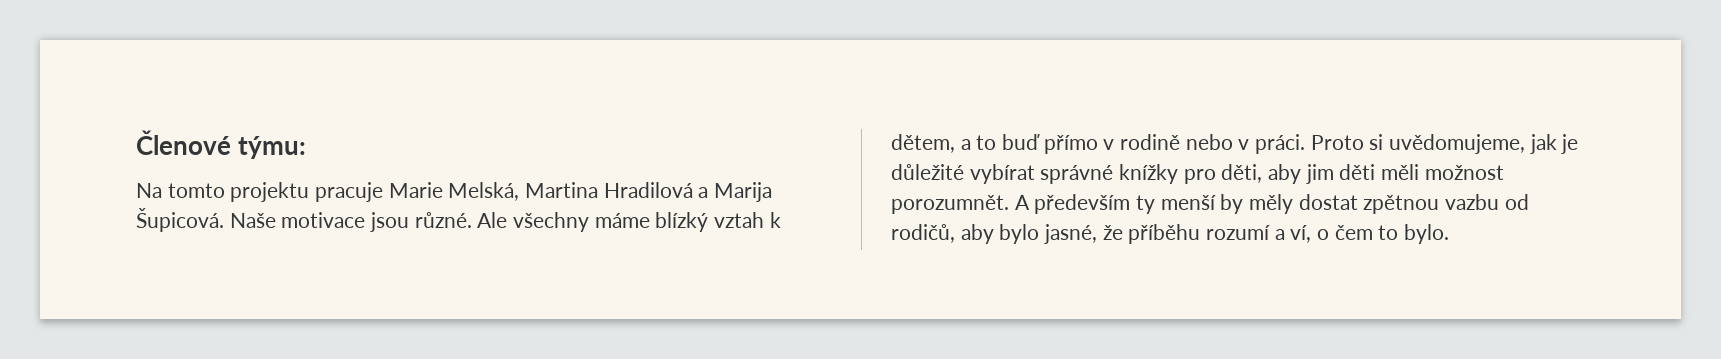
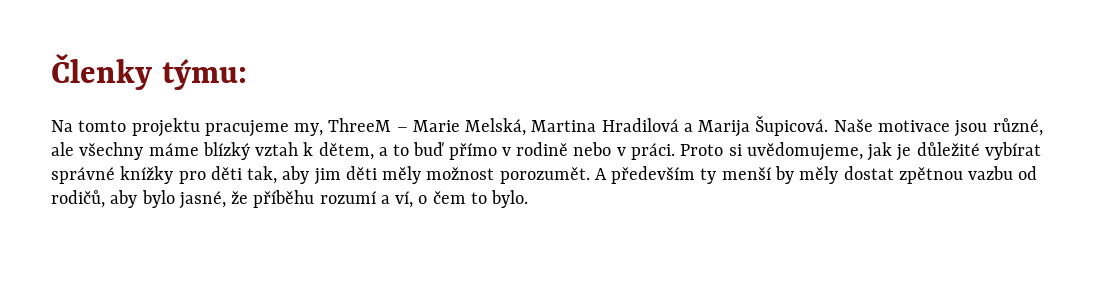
- Členové týmu:
+ Členky týmu:
- Na tomto projektu pracuje Marie Melská, Martina Hradilová a Marija Šupicová.
+ Na tomto projektu pracujeme my, ThreeM – Marie Melská, Martina Hradilová a Marija Šupicová.
- Naše motivace jsou různé. Ale všechny máme blízký vztah k dětem, a to buď přímo v rodině nebo v práci.
+ Naše motivace jsou různé, ale všechny máme blízký vztah k dětem, a to buď přímo v rodině nebo v práci.
- Proto si uvědomujeme, jak je důležité vybírat správné knížky pro děti, aby jim děti měli možnost porozumnět.
+ Proto si uvědomujeme, jak je důležité vybírat správné knížky pro děti tak, aby jim děti měly možnost porozumět.

